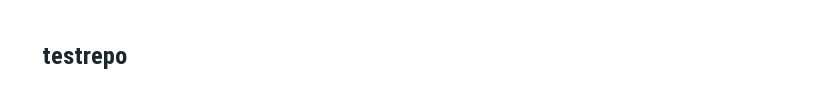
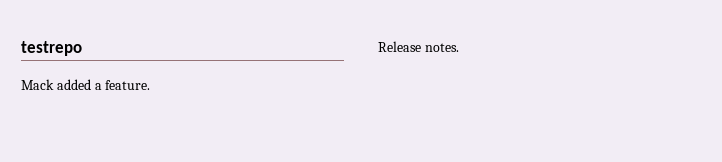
+ Mack added a feature.
+ Release notes.

